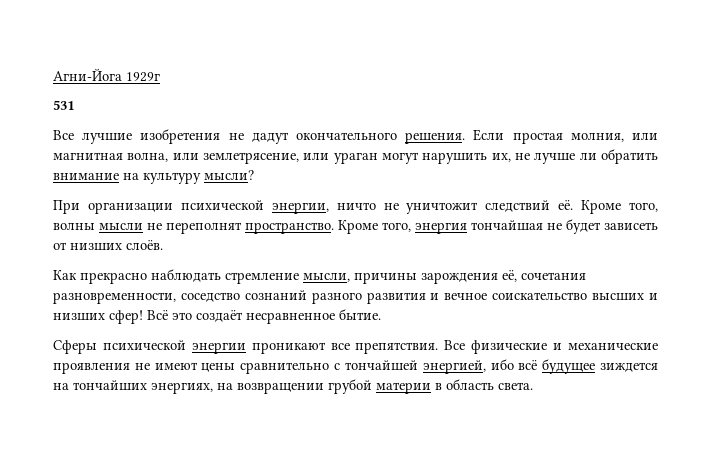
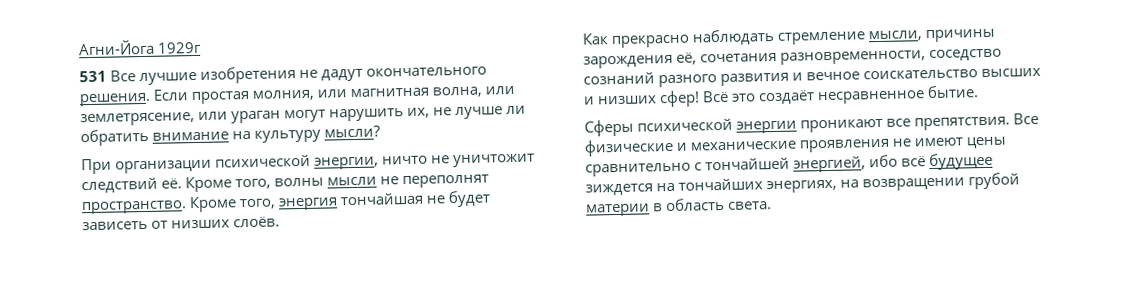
- 531
- Все лучшие изобретения не дадут окончательного решения.
+ 531 Все лучшие изобретения не дадут окончательного решения.

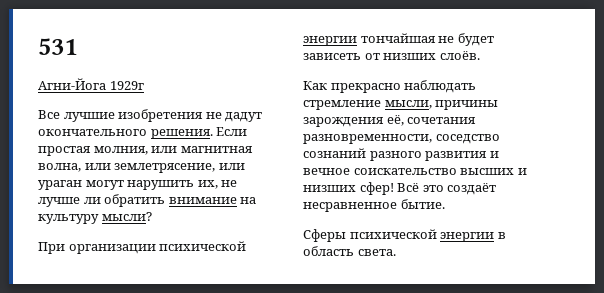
+ 531
- 531 Все лучшие изобретения не дадут окончательного решения.
+ Все лучшие изобретения не дадут окончательного решения.
- При организации психической энергии, ничто не уничтожит следствий её. Кроме того, волны мысли не переполнят пространство. Кроме того, энергия тончайшая не будет зависеть от низших слоёв.
+ При организации психической энергии тончайшая не будет зависеть от низших слоёв.
- Сферы психической энергии проникают все препятствия. Все физические и механические проявления не имеют цены сравнительно с тончайшей энергией, ибо всё будущее зиждется на тончайших энергиях, на возвращении грубой материи в область света.
+ Сферы психической энергии в область света.

